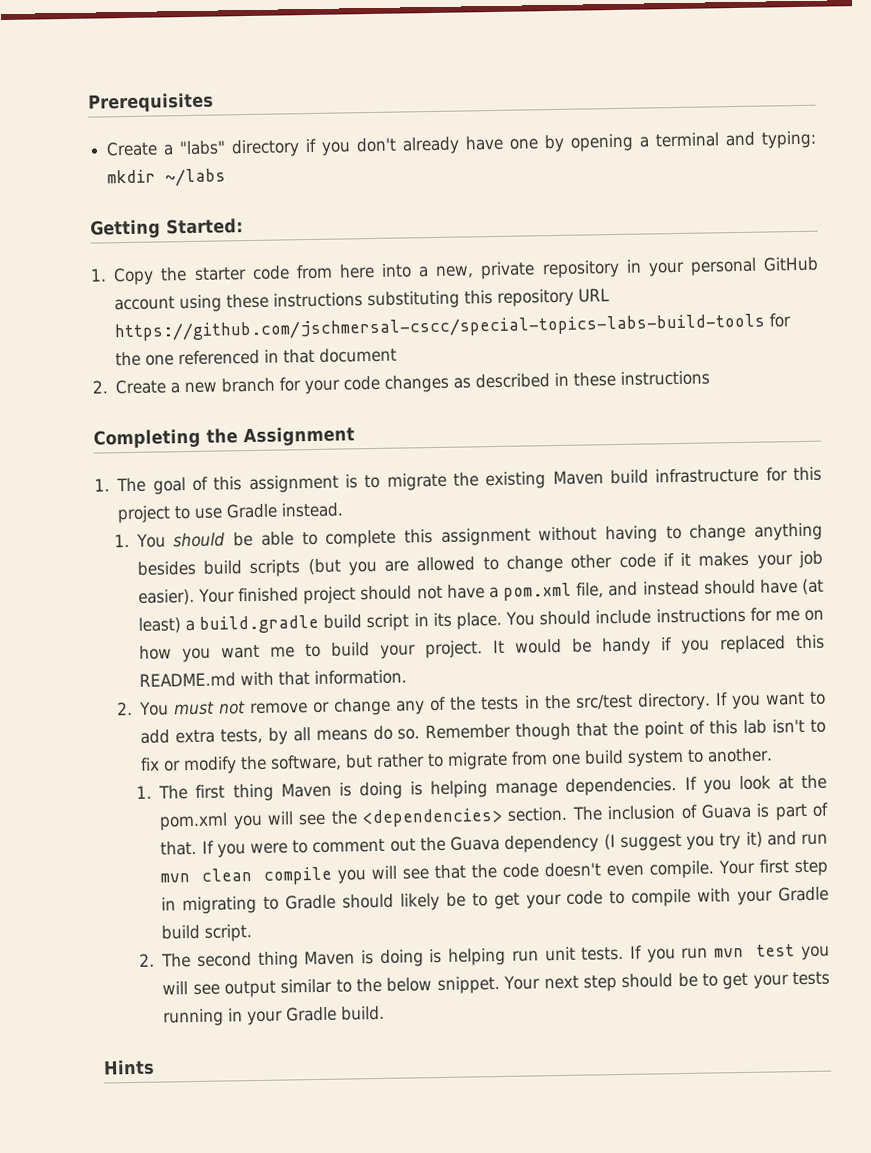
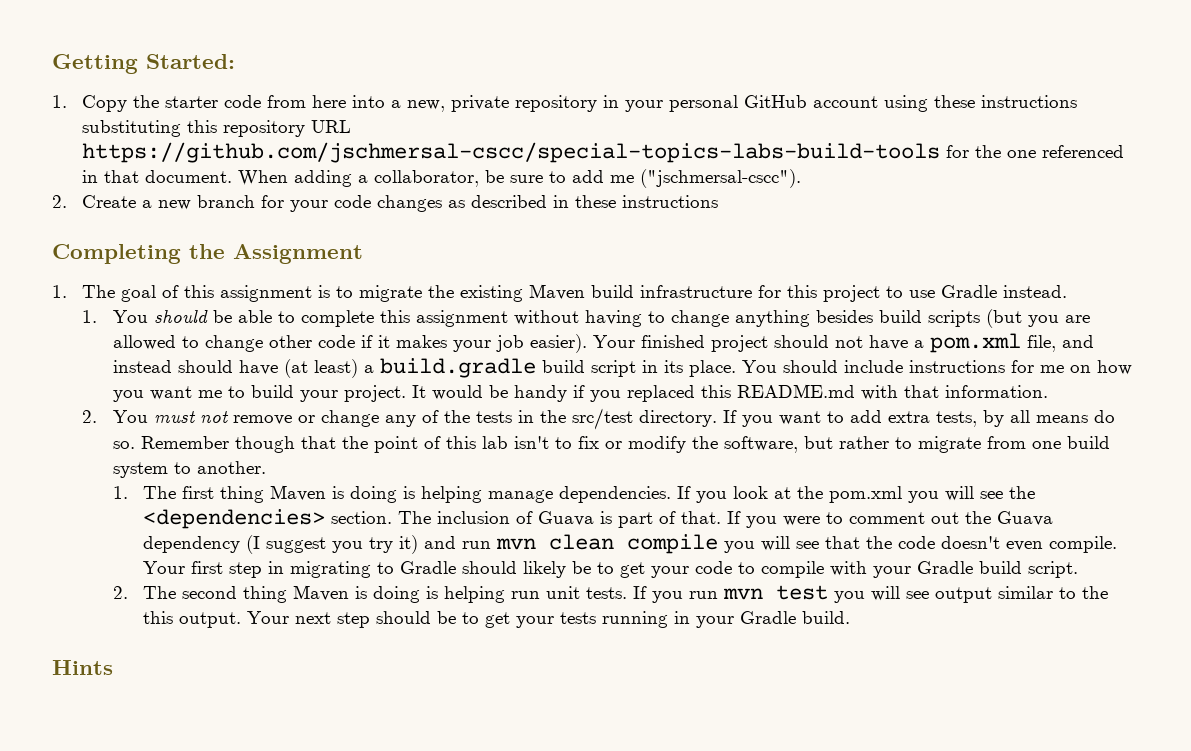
- Prerequisites
- Create a "labs" directory if you don't already have one by opening a terminal and typing: mkdir ~/labs
- 1. Copy the starter code from here into a new, private repository in your personal GitHub account using these instructions substituting this repository URL https://github.com/jschmersal-cscc/special-topics-labs-build-tools for the one referenced in that document
+ 1. Copy the starter code from here into a new, private repository in your personal GitHub account using these instructions substituting this repository URL https://github.com/jschmersal-cscc/special-topics-labs-build-tools for the one referenced in that document. When adding a collaborator, be sure to add me ("jschmersal-cscc").
- If you run mvn test you will see output similar to the below snippet.
+ If you run mvn test you will see output similar to the this output.

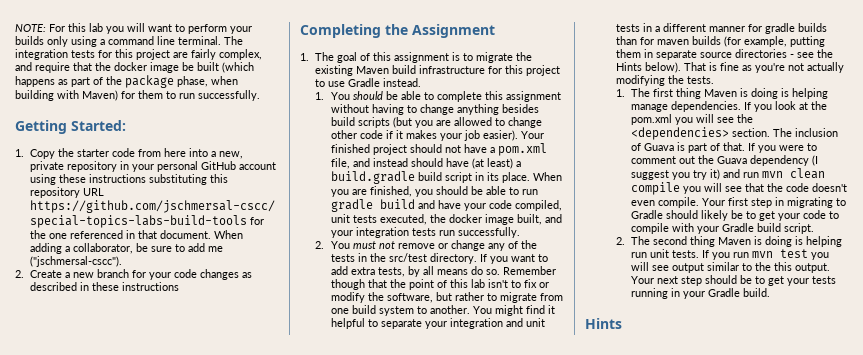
+ NOTE: For this lab you will want to perform your builds only using a command line terminal. The integration tests for this project are fairly complex, and require that the docker image be built (which happens as part of the package phase, when building with Maven) for them to run successfully.
- You should include instructions for me on how you want me to build your project. It would be handy if you replaced this README.md with that information.
+ When you are finished, you should be able to run gradle build and have your code compiled, unit tests executed, the docker image built, and your integration tests run successfully.
+ You might find it helpful to separate your integration and unit tests in a different manner for gradle builds than for maven builds (for example, putting them in separate source directories - see the Hints below). That is fine as you're not actually modifying the tests.

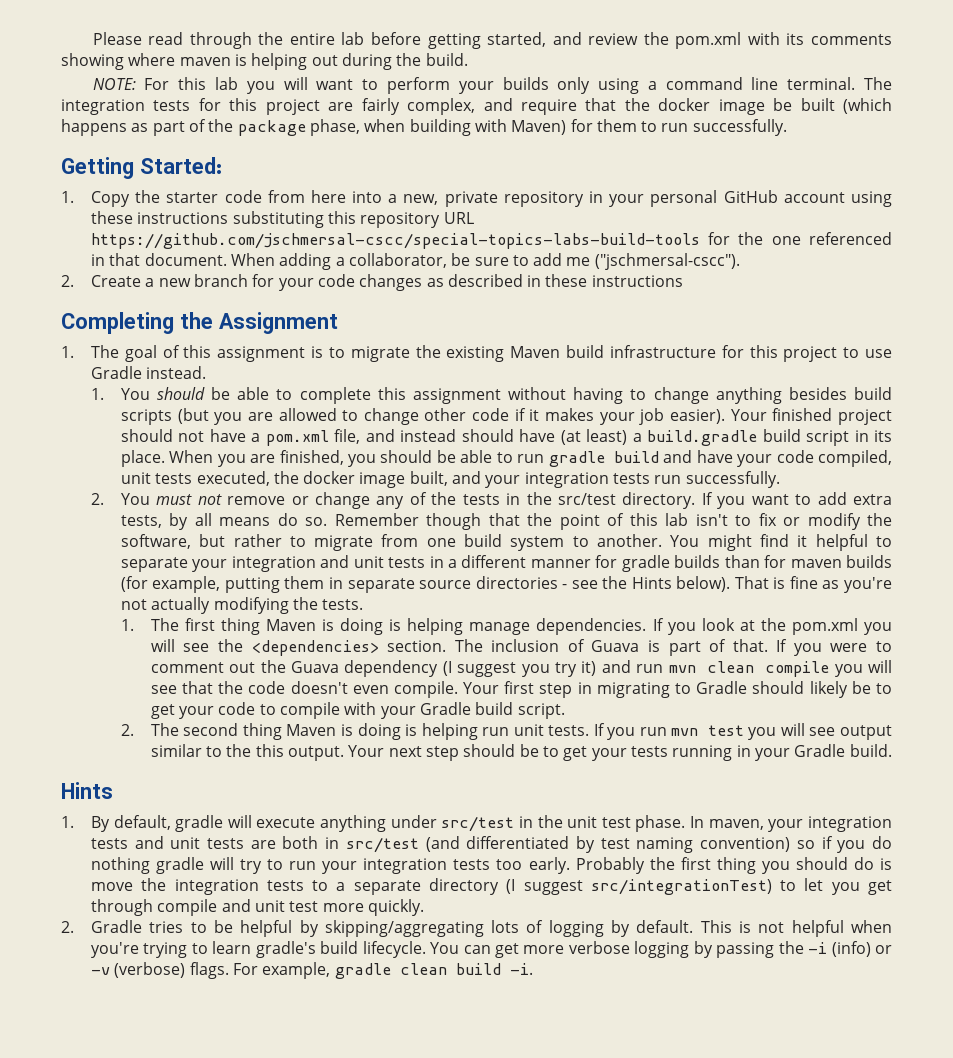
+ Please read through the entire lab before getting started, and review the pom.xml with its comments showing where maven is helping out during the build.
+ 1. By default, gradle will execute anything under src/test in the unit test phase. In maven, your integration tests and unit tests are both in src/test (and differentiated by test naming convention) so if you do nothing gradle will try to run your integration tests too early. Probably the first thing you should do is move the integration tests to a separate directory (I suggest src/integrationTest) to let you get through compile and unit test more quickly.
+ 2. Gradle tries to be helpful by skipping/aggregating lots of logging by default. This is not helpful when you're trying to learn gradle's build lifecycle. You can get more verbose logging by passing the -i (info) or -v (verbose) flags. For example, gradle clean build -i.

